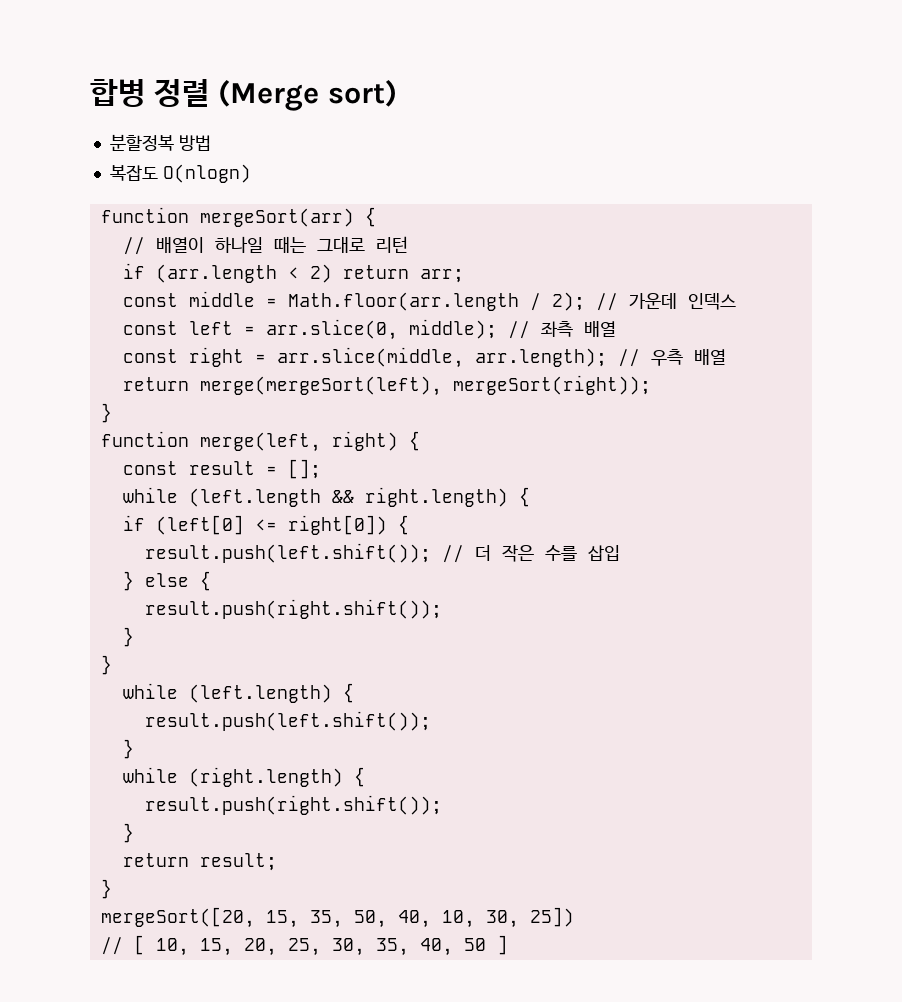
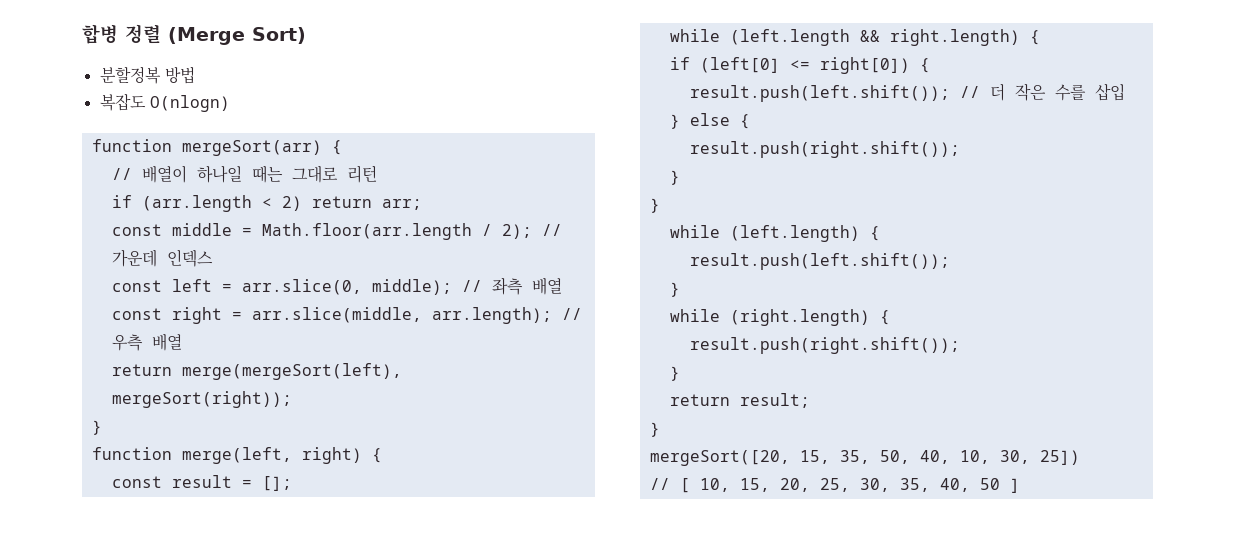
- 합병 정렬 (Merge sort)
+ 합병 정렬 (Merge Sort)

